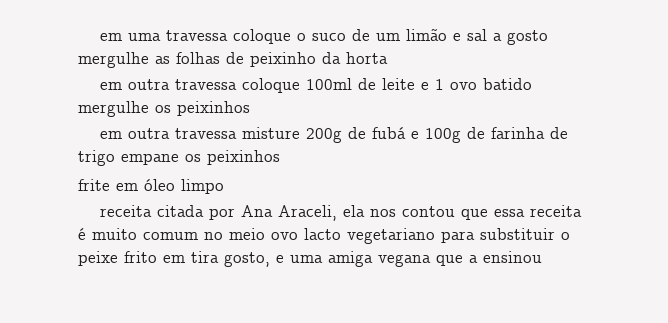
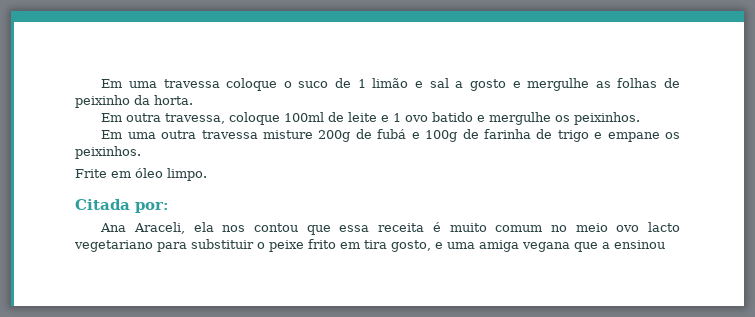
- em uma travessa coloque o suco de um limão e sal a gosto mergulhe as folhas de peixinho da horta
- em outra travessa coloque 100ml de leite e 1 ovo batido mergulhe os peixinhos
- em outra travessa misture 200g de fubá e 100g de farinha de trigo empane os peixinhos
- frite em óleo limpo
- receita citada por Ana Araceli, ela nos contou que essa receita é muito comum no meio ovo lacto vegetariano para substituir o peixe frito em tira gosto, e uma amiga vegana que a ensinou
+ Em uma travessa coloque o suco de 1 limão e sal a gosto e mergulhe as folhas de peixinho da horta.
+ Em outra travessa, coloque 100ml de leite e 1 ovo batido e mergulhe os peixinhos.
+ Em uma outra travessa misture 200g de fubá e 100g de farinha de trigo e empane os peixinhos.
+ Frite em óleo limpo.
+ Citada por:
+ Ana Araceli, ela nos contou que essa receita é muito comum no meio ovo lacto vegetariano para substituir o peixe frito em tira gosto, e uma amiga vegana que a ensinou

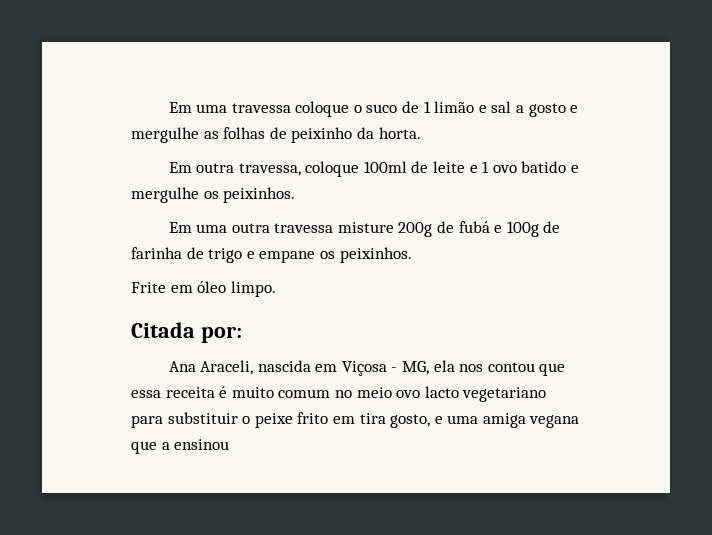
- Ana Araceli, ela nos contou que essa receita é muito comum no meio ovo lacto vegetariano para substituir o peixe frito em tira gosto, e uma amiga vegana que a ensinou
+ Ana Araceli, nascida em Viçosa - MG, ela nos contou que essa receita é muito comum no meio ovo lacto vegetariano para substituir o peixe frito em tira gosto, e uma amiga vegana que a ensinou

